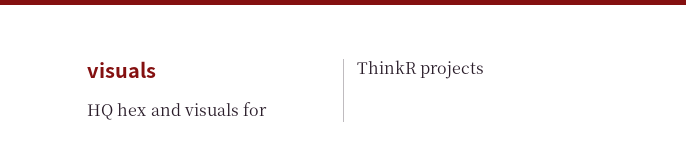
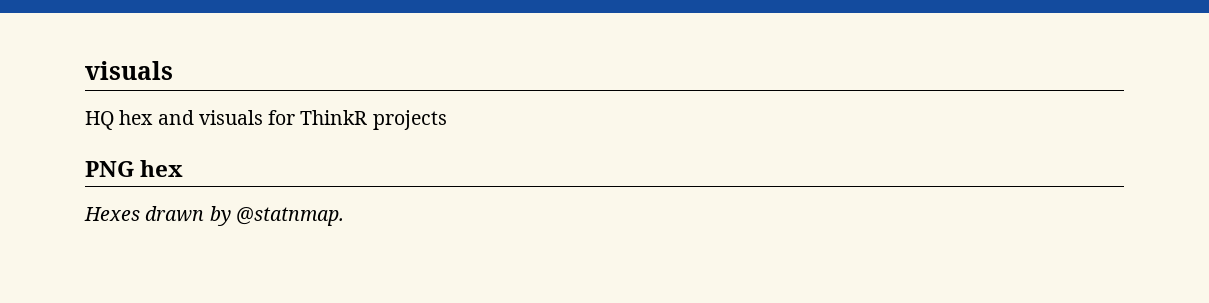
+ PNG hex
+ Hexes drawn by @statnmap.

